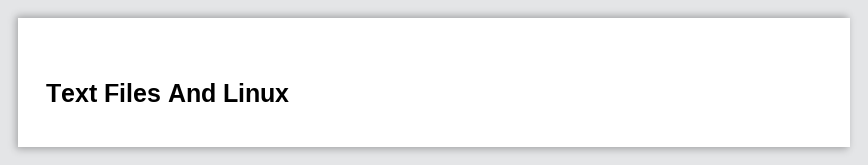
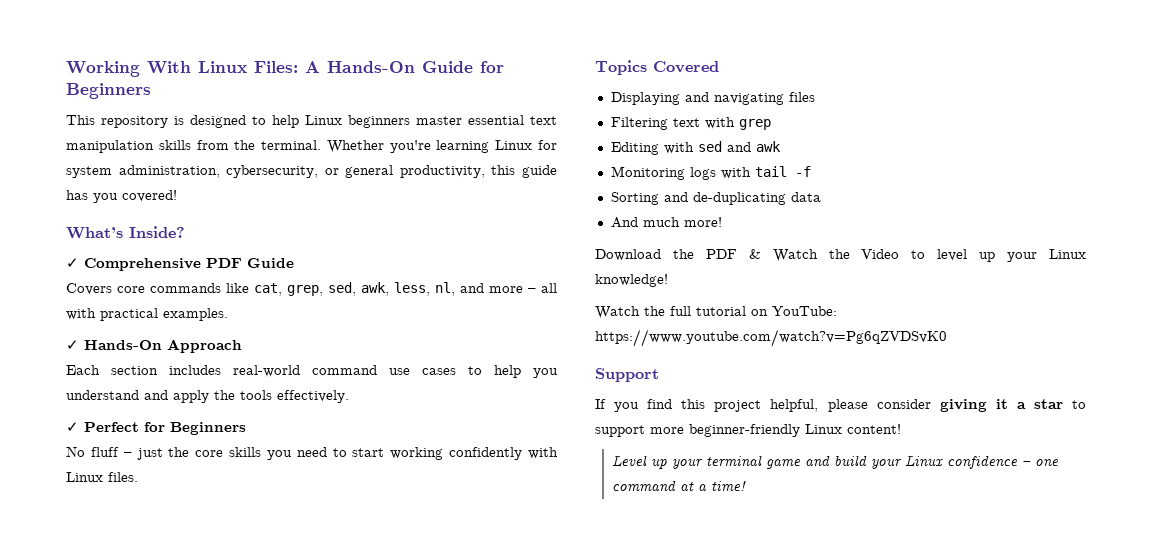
- Text Files And Linux
+ Working With Linux Files: A Hands-On Guide for Beginners
+ This repository is designed to help Linux beginners master essential text manipulation skills from the terminal. Whether you're learning Linux for system administration, cybersecurity, or general productivity, this guide has you covered!
+ What’s Inside?
+ ✓ Comprehensive PDF Guide
+ Covers core commands like cat, grep, sed, awk, less, nl, and more – all with practical examples.
+ ✓ Hands-On Approach
+ Each section includes real-world command use cases to help you understand and apply the tools effectively.
+ ✓ Perfect for Beginners
+ No fluff – just the core skills you need to start working confidently with Linux files.
+ Topics Covered
+ Displaying and navigating files
+ Filtering text with grep
+ Editing with sed and awk
+ Monitoring logs with tail -f
+ Sorting and de-duplicating data
+ And much more!
+ Download the PDF & Watch the Video to level up your Linux knowledge!
+ Watch the full tutorial on YouTube: https://www.youtube.com/watch?v=Pg6qZVDSvK0
+ Support
+ If you find this project helpful, please consider giving it a star to support more beginner-friendly Linux content!
+ Level up your terminal game and build your Linux confidence – one command at a time!

